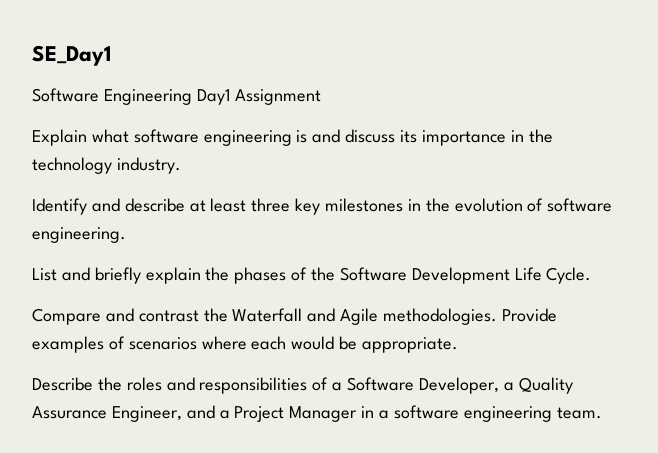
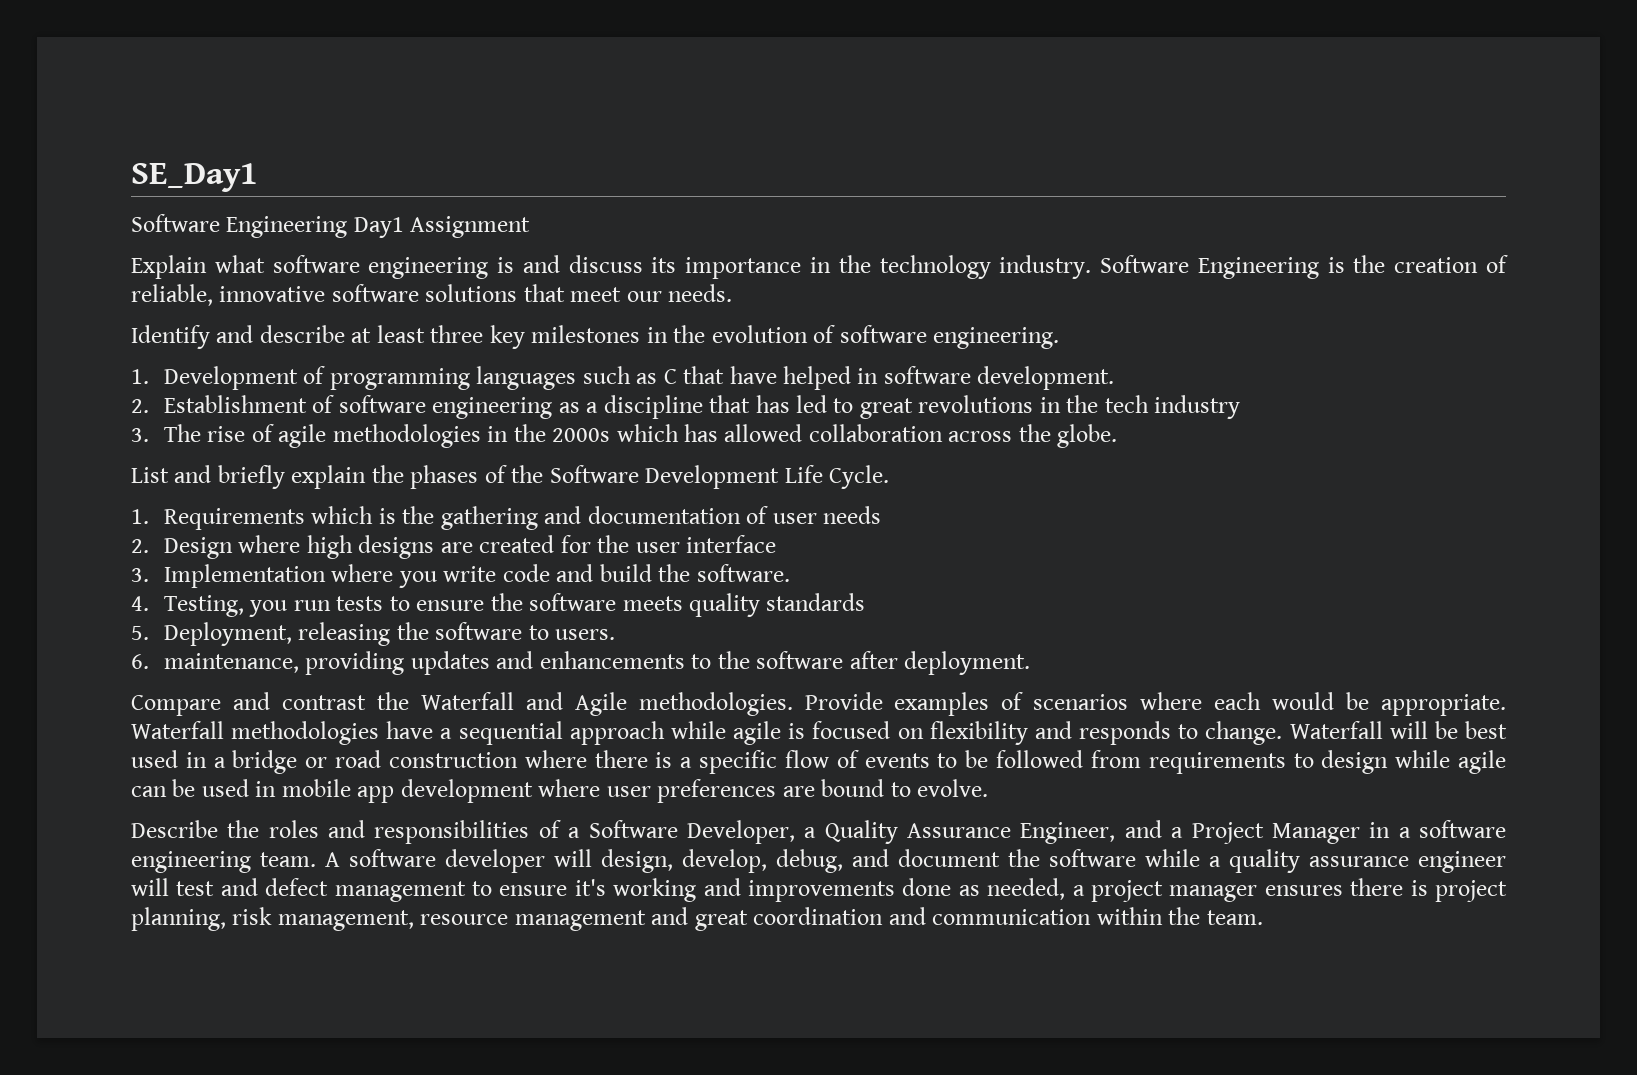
+ Software Engineering is the creation of reliable, innovative software solutions that meet our needs.
+ 1. Development of programming languages such as C that have helped in software development.
+ 2. Establishment of software engineering as a discipline that has led to great revolutions in the tech industry
+ 3. The rise of agile methodologies in the 2000s which has allowed collaboration across the globe.
+ 1. Requirements which is the gathering and documentation of user needs
+ 2. Design where high designs are created for the user interface
+ 3. Implementation where you write code and build the software.
+ 4. Testing, you run tests to ensure the software meets quality standards
+ 5. Deployment, releasing the software to users.
+ 6. maintenance, providing updates and enhancements to the software after deployment.
+ Waterfall methodologies have a sequential approach while agile is focused on flexibility and responds to change. Waterfall will be best used in a bridge or road construction where there is a specific flow of events to be followed from requirements to design while agile can be used in mobile app development where user preferences are bound to evolve.
+ A software developer will design, develop, debug, and document the software while a quality assurance engineer will test and defect management to ensure it's working and improvements done as needed, a project manager ensures there is project planning, risk management, resource management and great coordination and communication within the team.

